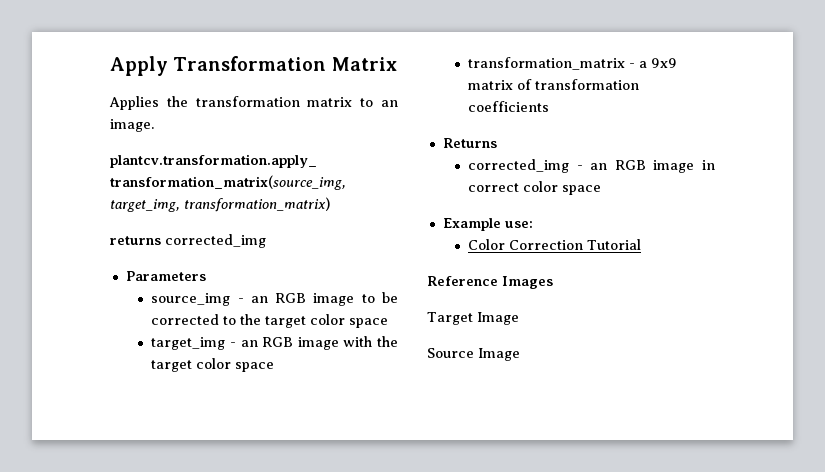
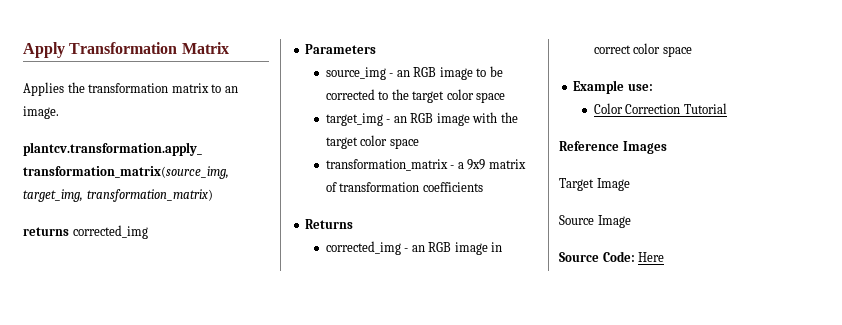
+ Source Code: Here

